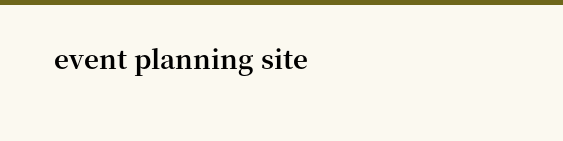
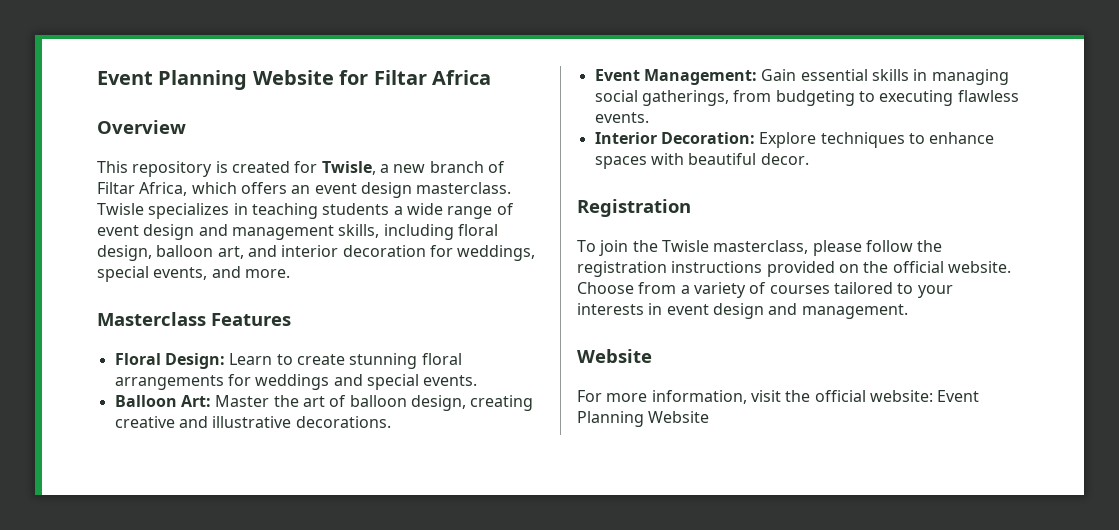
- event planning site
+ Event Planning Website for Filtar Africa
+ Overview
+ This repository is created for Twisle, a new branch of Filtar Africa, which offers an event design masterclass. Twisle specializes in teaching students a wide range of event design and management skills, including floral design, balloon art, and interior decoration for weddings, special events, and more.
+ Masterclass Features
+ Floral Design: Learn to create stunning floral arrangements for weddings and special events.
+ Balloon Art: Master the art of balloon design, creating creative and illustrative decorations.
+ Event Management: Gain essential skills in managing social gatherings, from budgeting to executing flawless events.
+ Interior Decoration: Explore techniques to enhance spaces with beautiful decor.
+ Registration
+ To join the Twisle masterclass, please follow the registration instructions provided on the official website. Choose from a variety of courses tailored to your interests in event design and management.
+ Website
+ For more information, visit the official website: Event Planning Website

